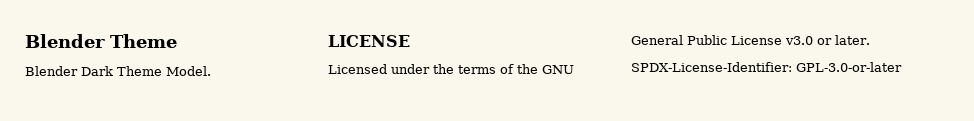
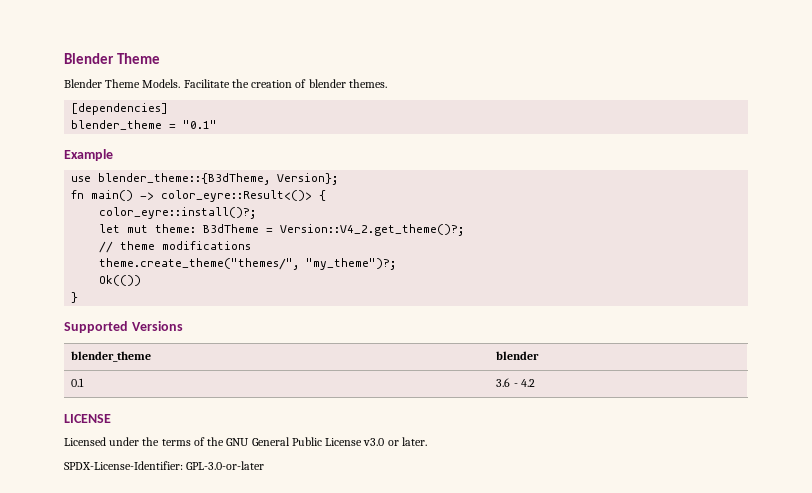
- Blender Dark Theme Model.
+ Blender Theme Models. Facilitate the creation of blender themes.
+ [dependencies]
+ blender_theme = "0.1"
+ Example
+ use blender_theme::{B3dTheme, Version};
+ fn main() -> color_eyre::Result<()> {
+ color_eyre::install()?;
+ let mut theme: B3dTheme = Version::V4_2.get_theme()?;
+ // theme modifications
+ theme.create_theme("themes/", "my_theme")?;
+ Ok(())
+ }
+ Supported Versions
+ blender_theme | blender
+ 0.1 | 3.6 - 4.2

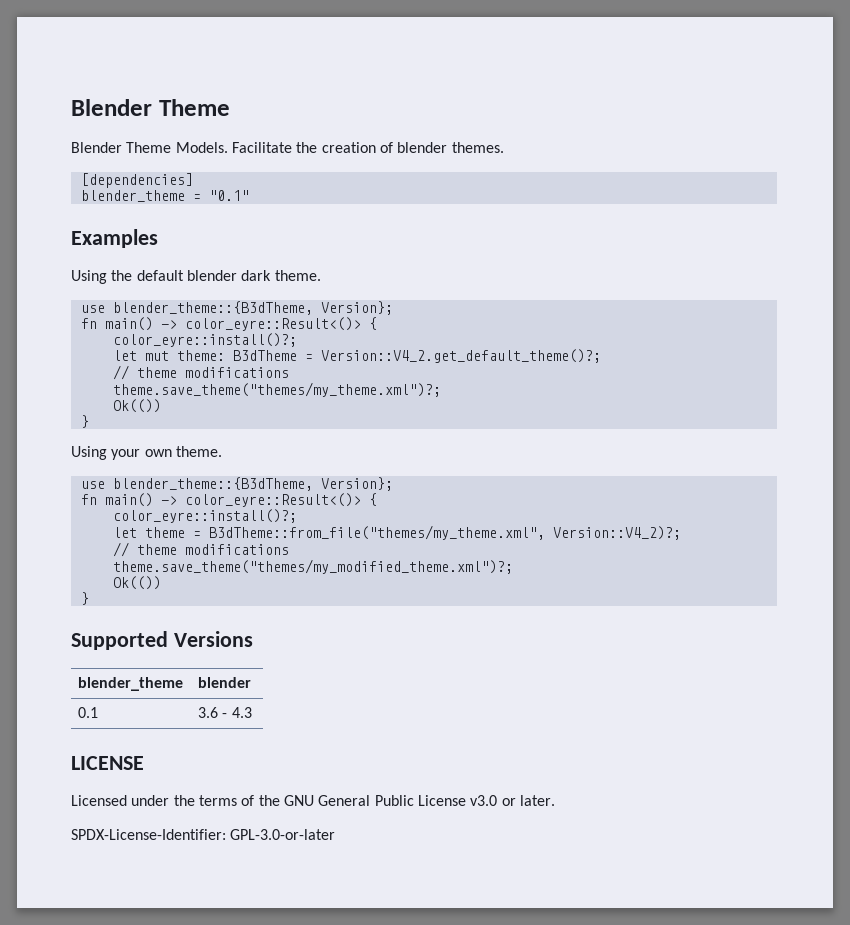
- Example
+ Examples
+ Using the default blender dark theme.
- let mut theme: B3dTheme = Version::V4_2.get_theme()?;
+ let mut theme: B3dTheme = Version::V4_2.get_default_theme()?;
  // theme modifications
- theme.create_theme("themes/", "my_theme")?;
+ theme.save_theme("themes/my_theme.xml")?;
+ Ok(())
+ }
+ Using your own theme.
+ use blender_theme::{B3dTheme, Version};
+ fn main() -> color_eyre::Result<()> {
+ color_eyre::install()?;
+ let theme = B3dTheme::from_file("themes/my_theme.xml", Version::V4_2)?;
+ // theme modifications
+ theme.save_theme("themes/my_modified_theme.xml")?;
- 0.1 | 3.6 - 4.2
+ 0.1 | 3.6 - 4.3

